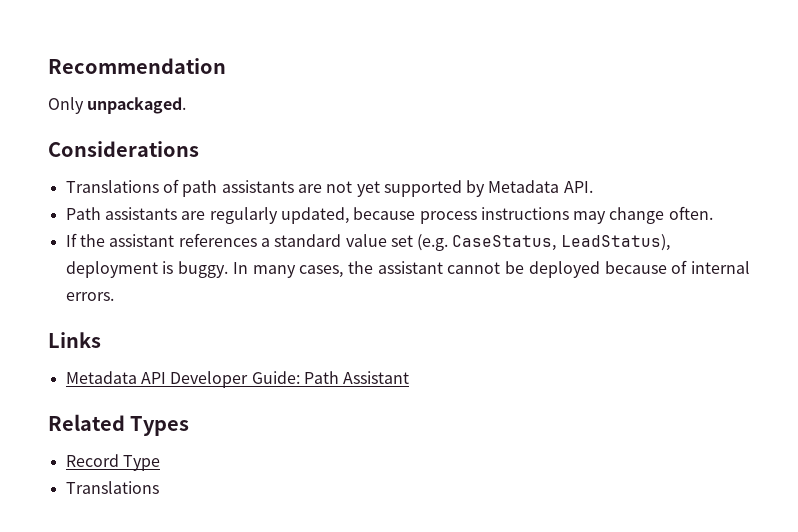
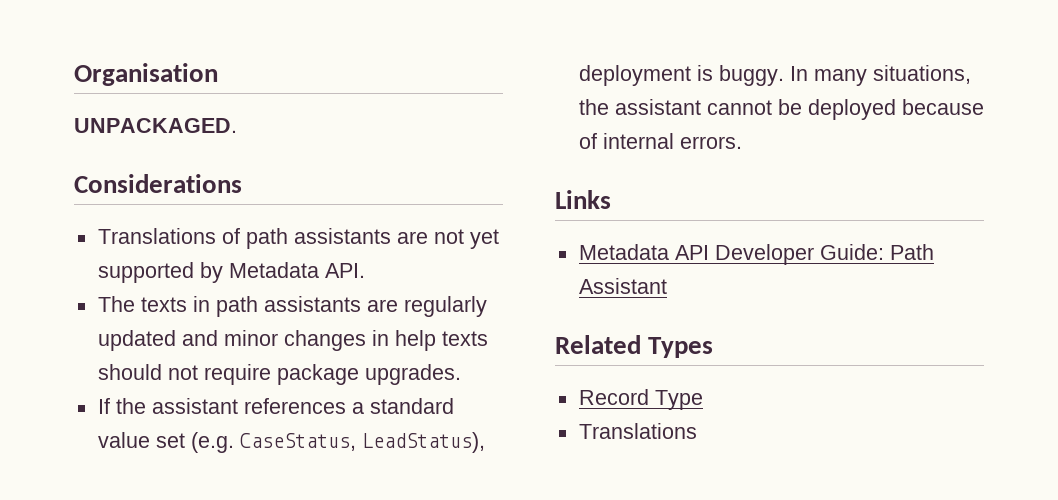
- Recommendation
- Only unpackaged.
+ Organisation
+ UNPACKAGED.
- Path assistants are regularly updated, because process instructions may change often.
+ The texts in path assistants are regularly updated and minor changes in help texts should not require package upgrades.
- In many cases, the assistant cannot be deployed because of internal errors.
+ In many situations, the assistant cannot be deployed because of internal errors.

